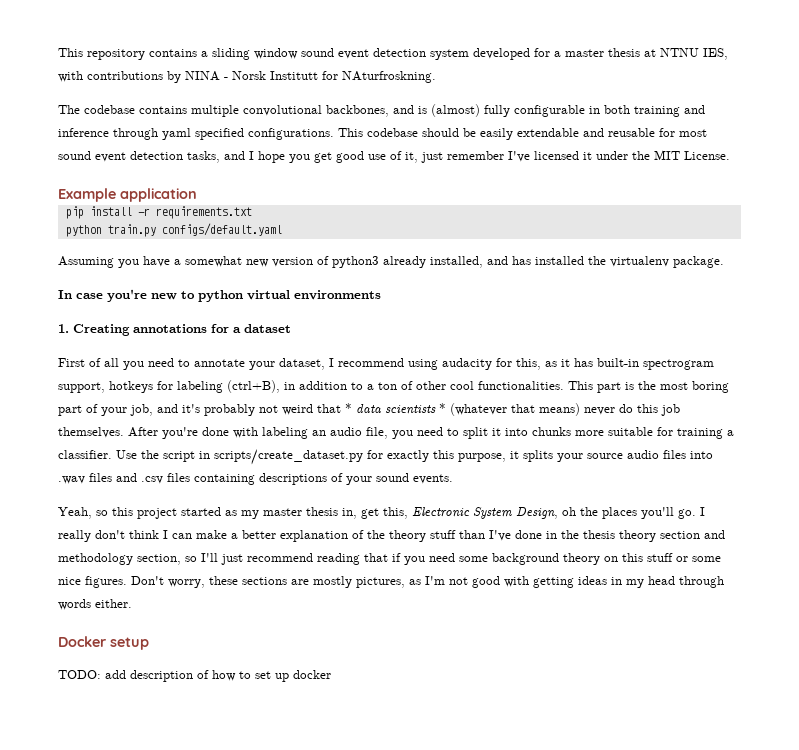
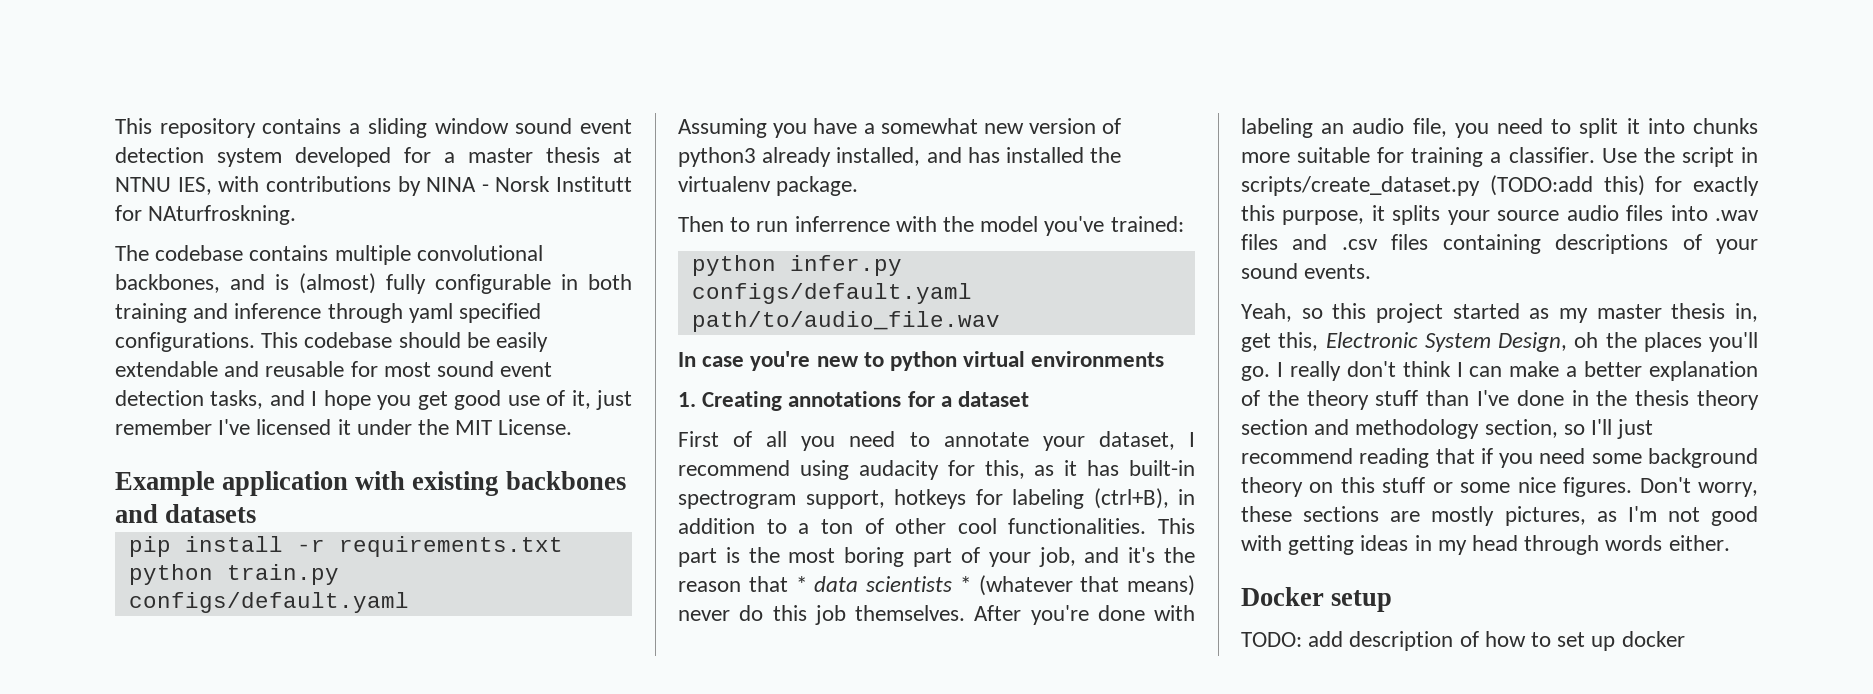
- Example application
+ Example application with existing backbones and datasets
+ Then to run inferrence with the model you've trained:
+ python infer.py configs/default.yaml path/to/audio_file.wav
- This part is the most boring part of your job, and it's probably not weird that * data scientists * (whatever that means) never do this job themselves.
+ This part is the most boring part of your job, and it's the reason that * data scientists * (whatever that means) never do this job themselves.
- Use the script in scripts/create_dataset.py for exactly this purpose, it splits your source audio files into .wav files and .csv files containing descriptions of your sound events.
+ Use the script in scripts/create_dataset.py (TODO:add this) for exactly this purpose, it splits your source audio files into .wav files and .csv files containing descriptions of your sound events.

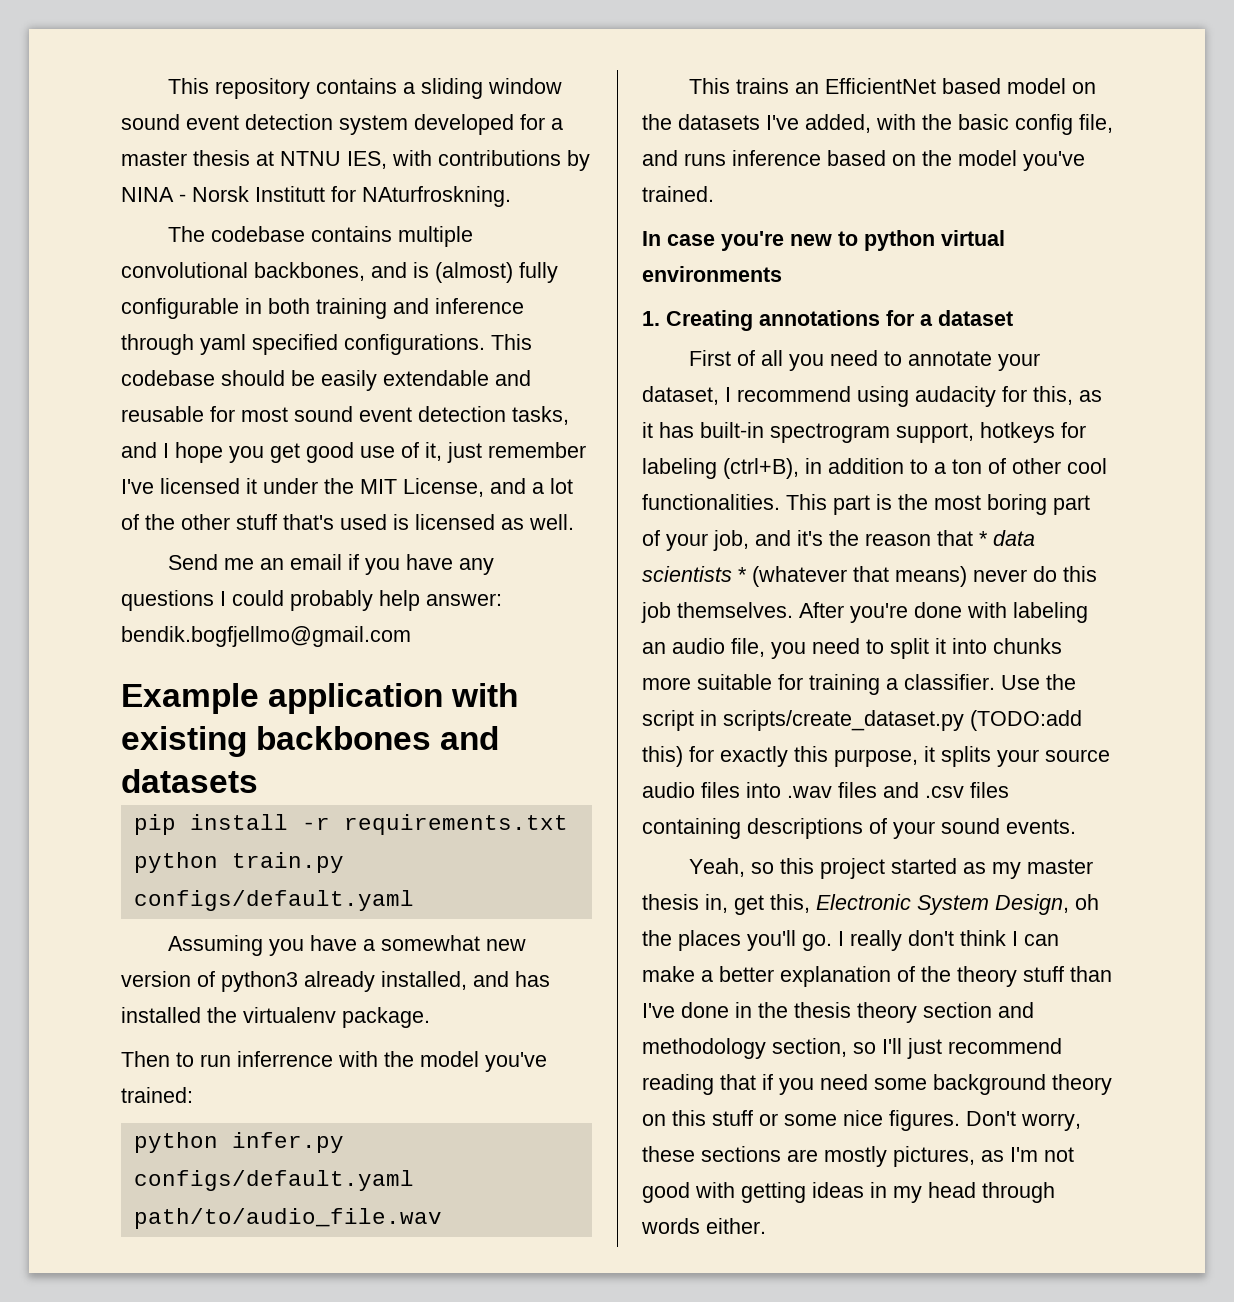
- This codebase should be easily extendable and reusable for most sound event detection tasks, and I hope you get good use of it, just remember I've licensed it under the MIT License.
+ This codebase should be easily extendable and reusable for most sound event detection tasks, and I hope you get good use of it, just remember I've licensed it under the MIT License, and a lot of the other stuff that's used is licensed as well.
+ Send me an email if you have any questions I could probably help answer: bendik.bogfjellmo@gmail.com
+ This trains an EfficientNet based model on the datasets I've added, with the basic config file, and runs inference based on the model you've trained.
- Docker setup
- TODO: add description of how to set up docker

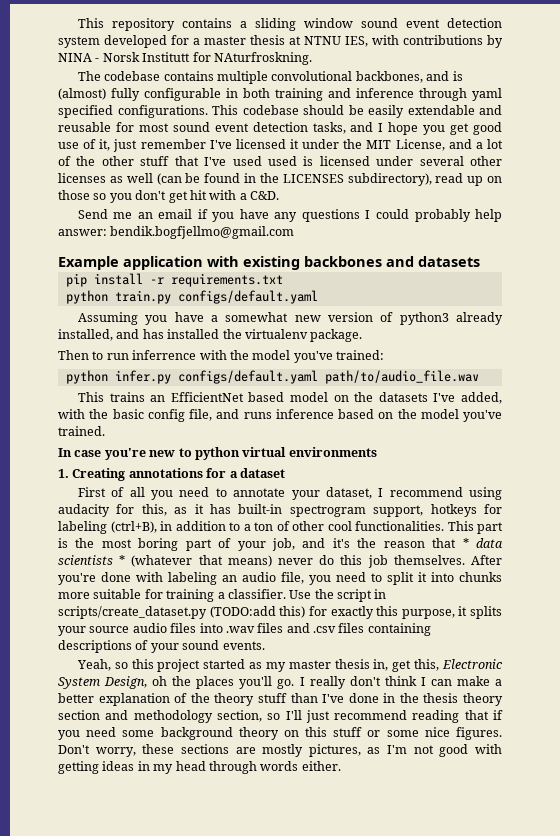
- This codebase should be easily extendable and reusable for most sound event detection tasks, and I hope you get good use of it, just remember I've licensed it under the MIT License, and a lot of the other stuff that's used is licensed as well.
+ This codebase should be easily extendable and reusable for most sound event detection tasks, and I hope you get good use of it, just remember I've licensed it under the MIT License, and a lot of the other stuff that I've used used is licensed under several other licenses as well (can be found in the LICENSES subdirectory), read up on those so you don't get hit with a C&D.

